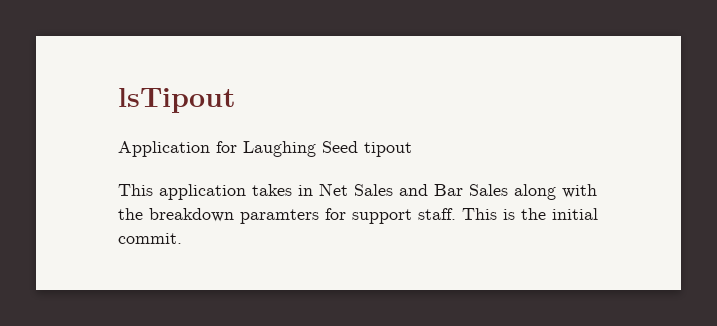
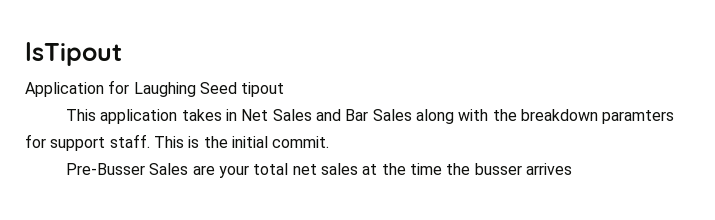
+ Pre-Busser Sales are your total net sales at the time the busser arrives

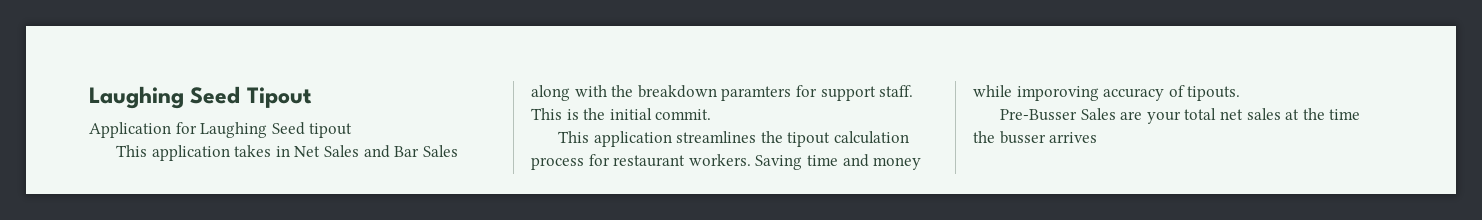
- lsTipout
+ Laughing Seed Tipout
+ This application streamlines the tipout calculation process for restaurant workers. Saving time and money while imporoving accuracy of tipouts.

